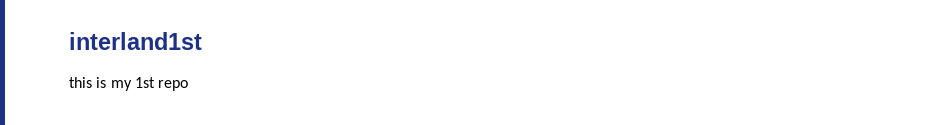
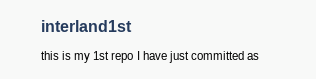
- this is my 1st repo
+ this is my 1st repo I have just committed as

